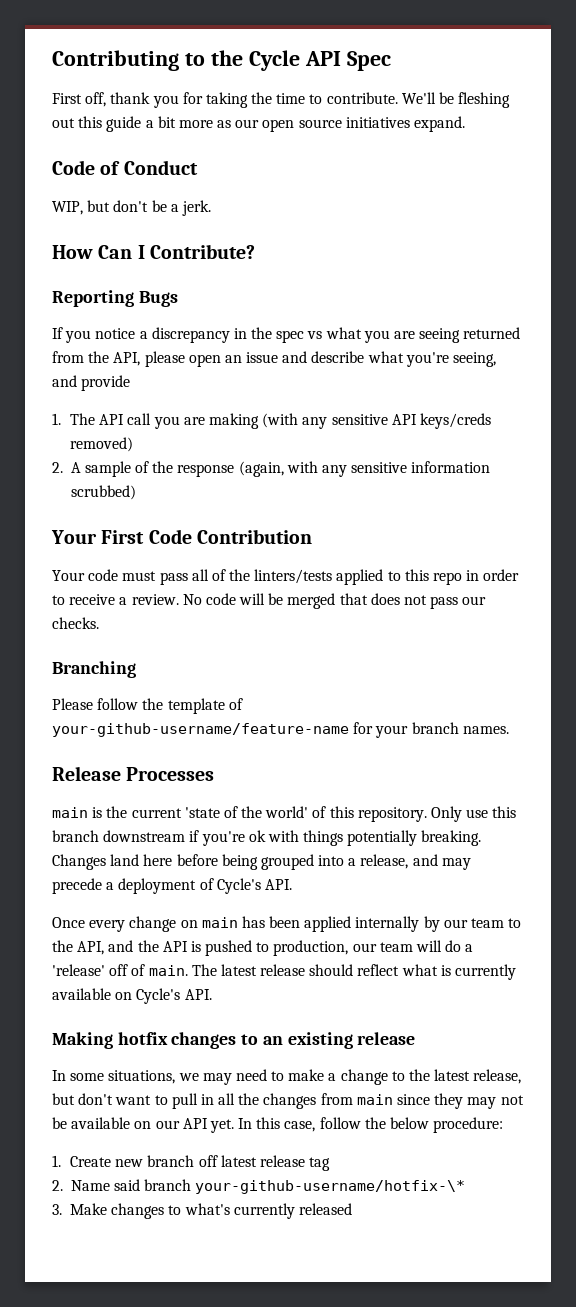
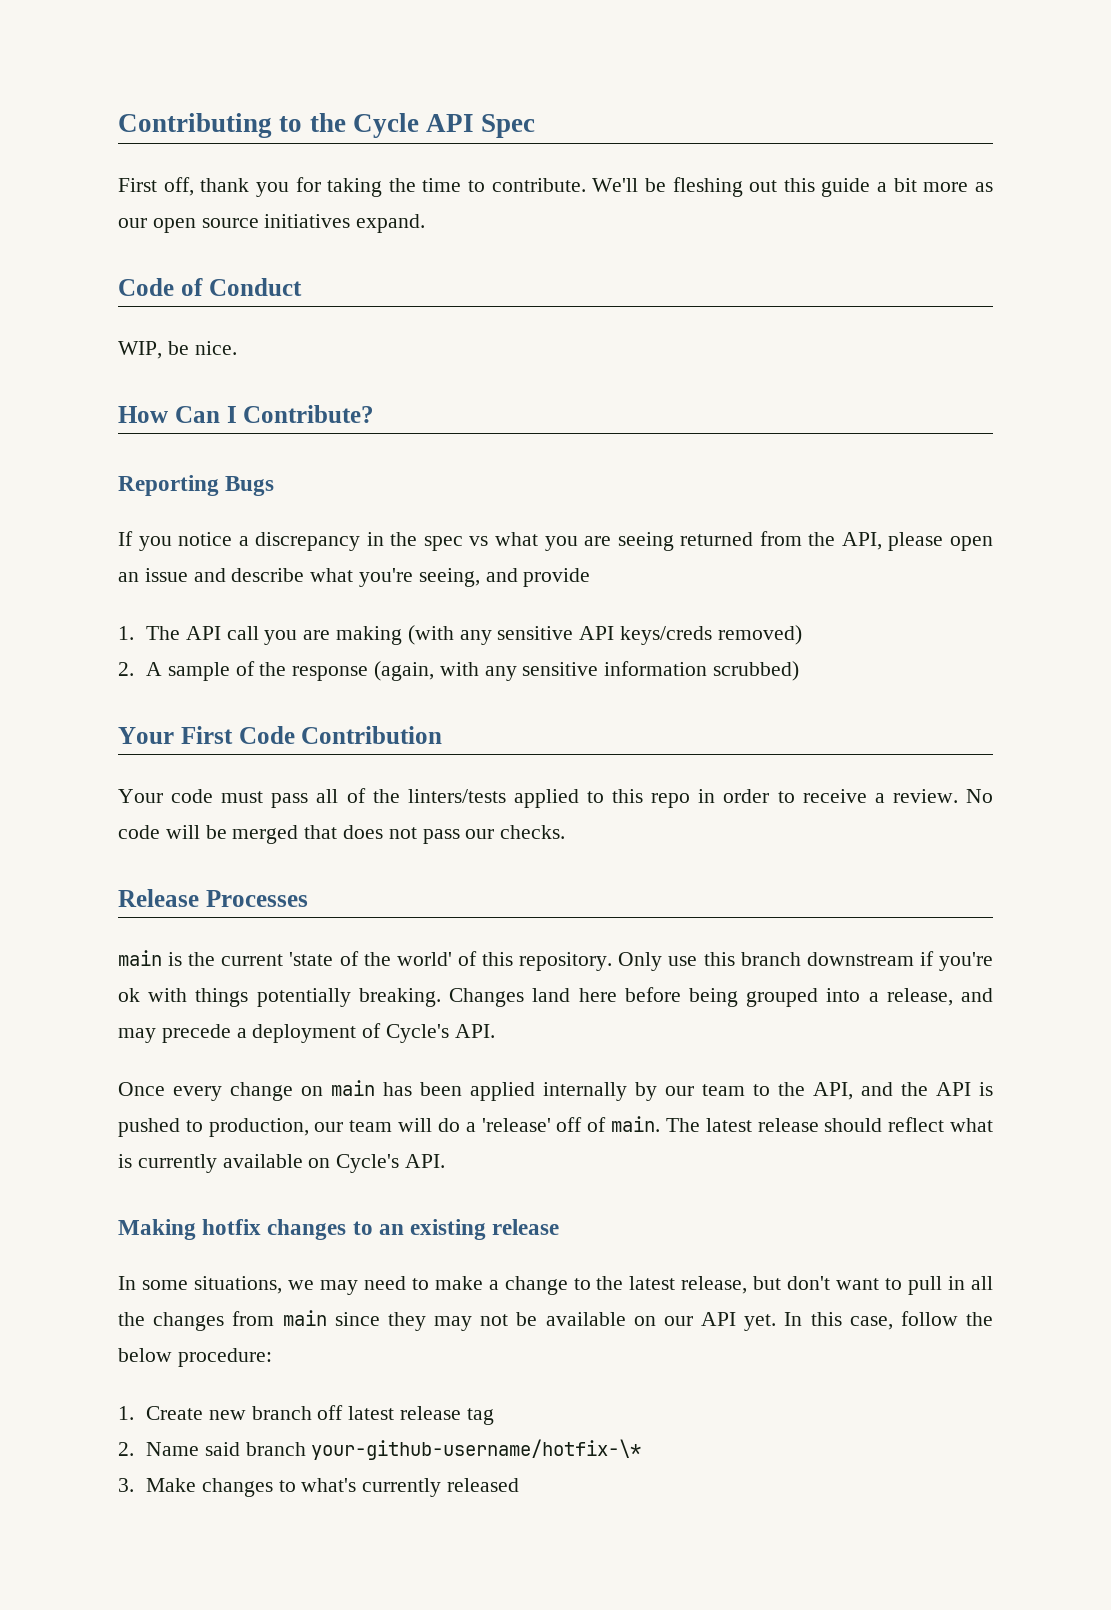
- WIP, but don't be a jerk.
+ WIP, be nice.
- Branching
- Please follow the template of your-github-username/feature-name for your branch names.

